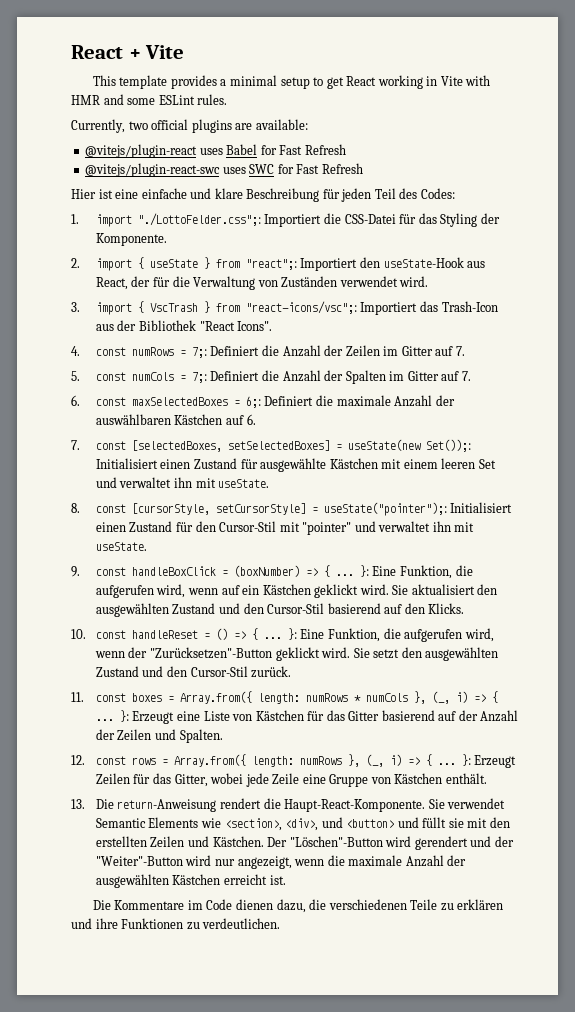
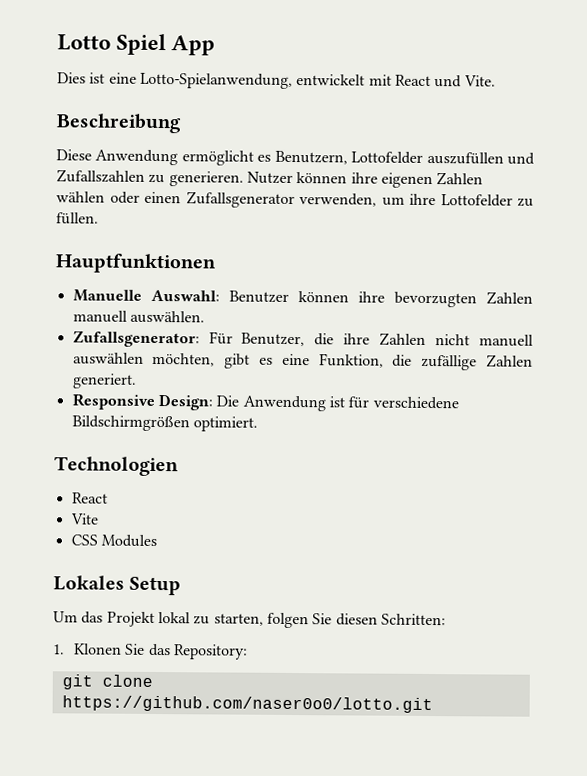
- React + Vite
- This template provides a minimal setup to get React working in Vite with HMR and some ESLint rules.
- Currently, two official plugins are available:
- @vitejs/plugin-react uses Babel for Fast Refresh
- @vitejs/plugin-react-swc uses SWC for Fast Refresh
- Hier ist eine einfache und klare Beschreibung für jeden Teil des Codes:
- 1. import "./LottoFelder.css";: Importiert die CSS-Datei für das Styling der Komponente.
- 2. import { useState } from "react";: Importiert den useState-Hook aus React, der für die Verwaltung von Zuständen verwendet wird.
- 3. import { VscTrash } from "react-icons/vsc";: Importiert das Trash-Icon aus der Bibliothek "React Icons".
- 4. const numRows = 7;: Definiert die Anzahl der Zeilen im Gitter auf 7.
- 5. const numCols = 7;: Definiert die Anzahl der Spalten im Gitter auf 7.
- 6. const maxSelectedBoxes = 6;: Definiert die maximale Anzahl der auswählbaren Kästchen auf 6.
- 7. const [selectedBoxes, setSelectedBoxes] = useState(new Set());: Initialisiert einen Zustand für ausgewählte Kästchen mit einem leeren Set und verwaltet ihn mit useState.
- 8. const [cursorStyle, setCursorStyle] = useState("pointer");: Initialisiert einen Zustand für den Cursor-Stil mit "pointer" und verwaltet ihn mit useState.
- 9. const handleBoxClick = (boxNumber) => { ... }: Eine Funktion, die aufgerufen wird, wenn auf ein Kästchen geklickt wird. Sie aktualisiert den ausgewählten Zustand und den Cursor-Stil basierend auf den Klicks.
- 10. const handleReset = () => { ... }: Eine Funktion, die aufgerufen wird, wenn der "Zurücksetzen"-Button geklickt wird. Sie setzt den ausgewählten Zustand und den Cursor-Stil zurück.
- 11. const boxes = Array.from({ length: numRows * numCols }, (_, i) => { ... }: Erzeugt eine Liste von Kästchen für das Gitter basierend auf der Anzahl der Zeilen und Spalten.
- 12. const rows = Array.from({ length: numRows }, (_, i) => { ... }: Erzeugt Zeilen für das Gitter, wobei jede Zeile eine Gruppe von Kästchen enthält.
- 13. Die return-Anweisung rendert die Haupt-React-Komponente. Sie verwendet Semantic Elements wie <section>, <div>, und <button> und füllt sie mit den erstellten Zeilen und Kästchen. Der "Löschen"-Button wird gerendert und der "Weiter"-Button wird nur angezeigt, wenn die maximale Anzahl der ausgewählten Kästchen erreicht ist.
- Die Kommentare im Code dienen dazu, die verschiedenen Teile zu erklären und ihre Funktionen zu verdeutlichen.
+ Lotto Spiel App
+ Dies ist eine Lotto-Spielanwendung, entwickelt mit React und Vite.
+ Beschreibung
+ Diese Anwendung ermöglicht es Benutzern, Lottofelder auszufüllen und Zufallszahlen zu generieren. Nutzer können ihre eigenen Zahlen wählen oder einen Zufallsgenerator verwenden, um ihre Lottofelder zu füllen.
+ Hauptfunktionen
+ Manuelle Auswahl: Benutzer können ihre bevorzugten Zahlen manuell auswählen.
+ Zufallsgenerator: Für Benutzer, die ihre Zahlen nicht manuell auswählen möchten, gibt es eine Funktion, die zufällige Zahlen generiert.
+ Responsive Design: Die Anwendung ist für verschiedene Bildschirmgrößen optimiert.
+ Technologien
+ React
+ Vite
+ CSS Modules
+ Lokales Setup
+ Um das Projekt lokal zu starten, folgen Sie diesen Schritten:
+ 1. Klonen Sie das Repository:
+ git clone https://github.com/naser0o0/lotto.git

